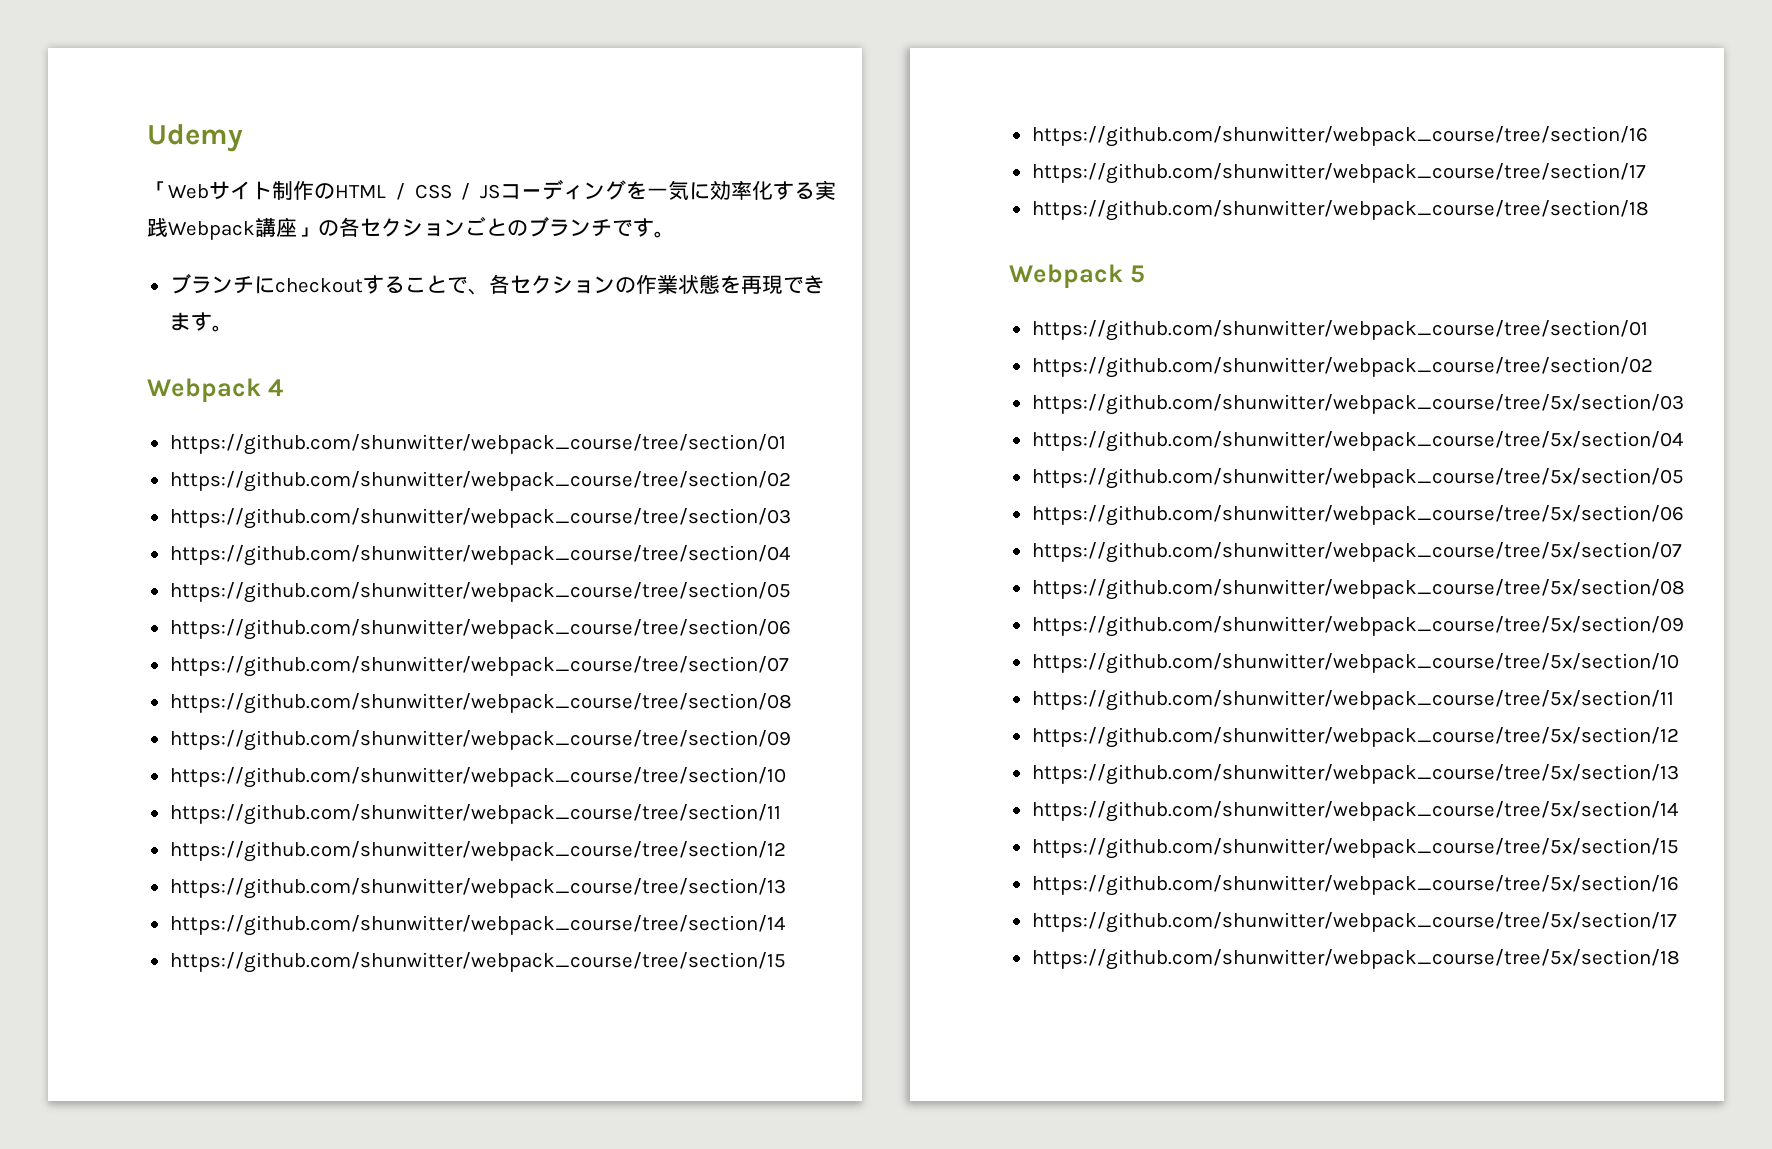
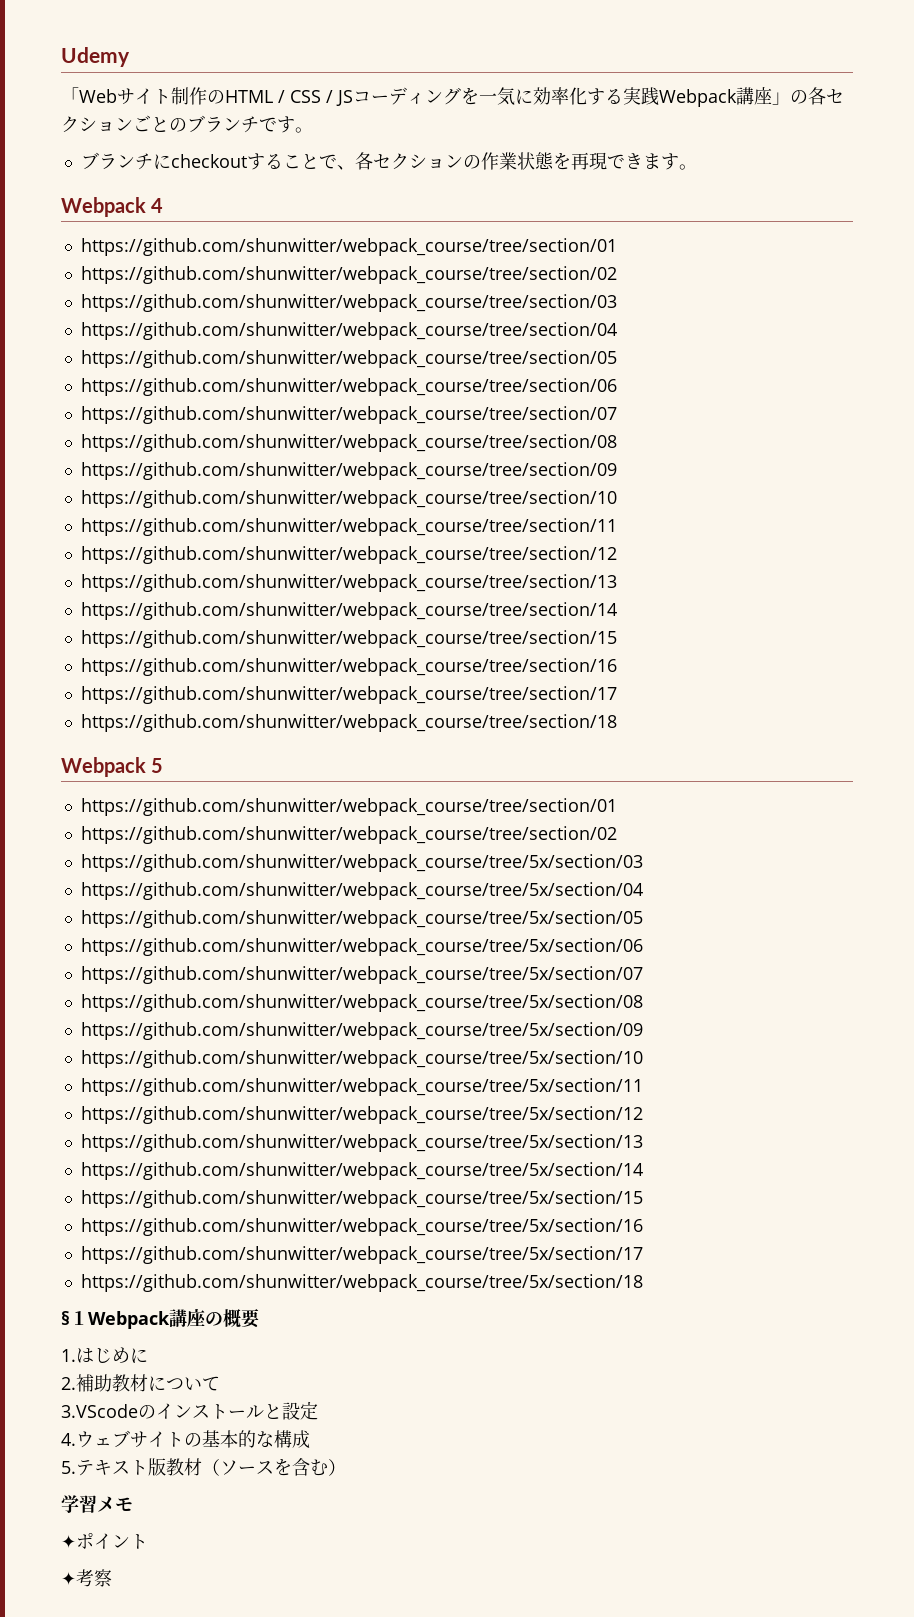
+ §１Webpack講座の概要
+ 1.はじめに
+ 2.補助教材について
+ 3.VScodeのインストールと設定
+ 4.ウェブサイトの基本的な構成
+ 5.テキスト版教材（ソースを含む）
+ 学習メモ
+ ✦ポイント
+ ✦考察

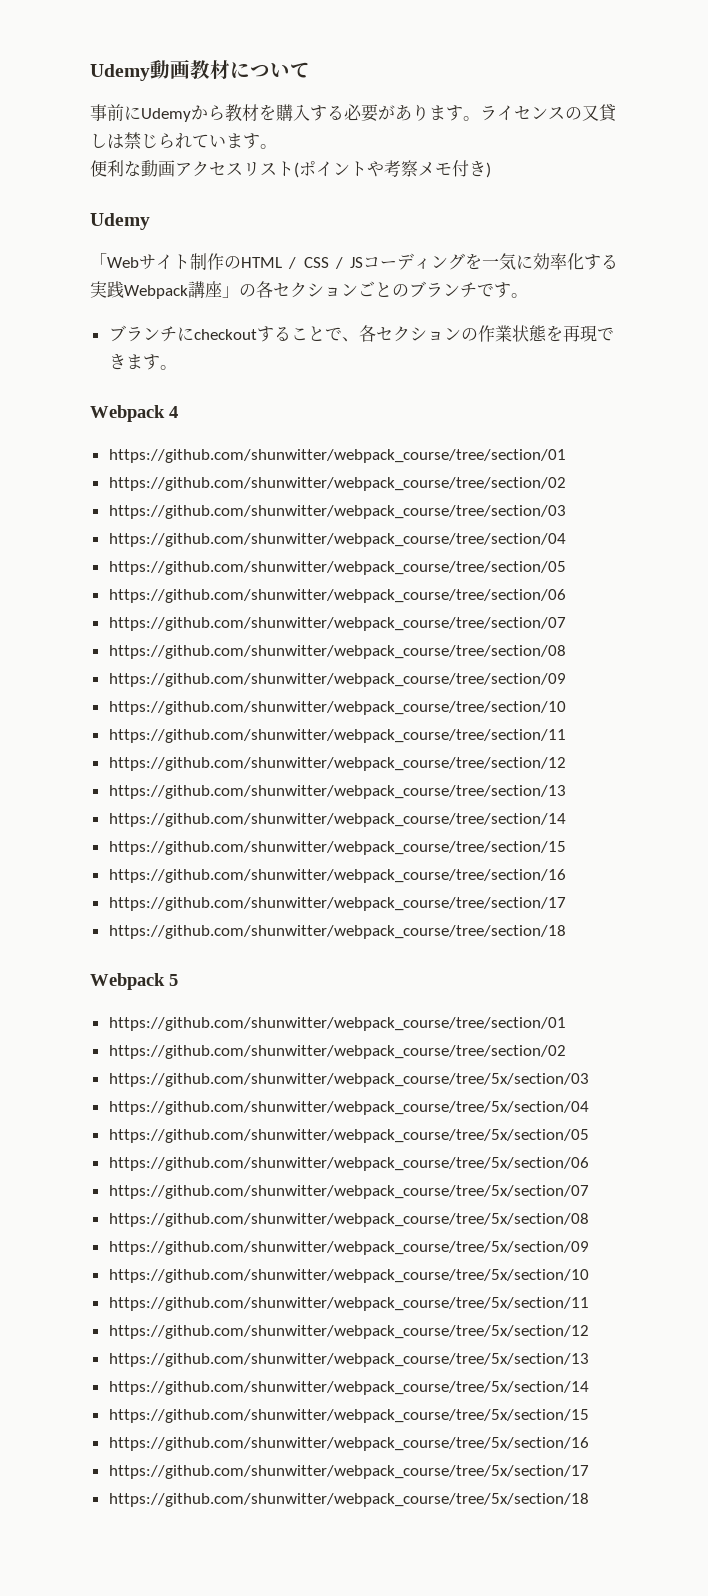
+ Udemy動画教材について
+ 事前にUdemyから教材を購入する必要があります。ライセンスの又貸しは禁じられています。
+ 便利な動画アクセスリスト(ポイントや考察メモ付き)
- §１Webpack講座の概要
- 1.はじめに
- 2.補助教材について
- 3.VScodeのインストールと設定
- 4.ウェブサイトの基本的な構成
- 5.テキスト版教材（ソースを含む）
- 学習メモ
- ✦ポイント
- ✦考察

